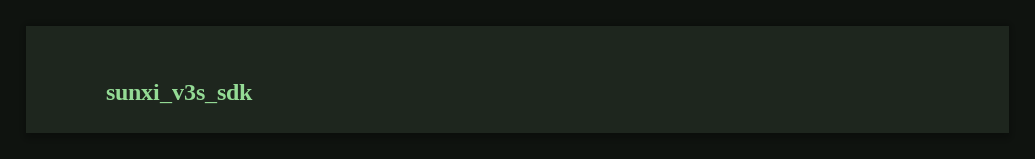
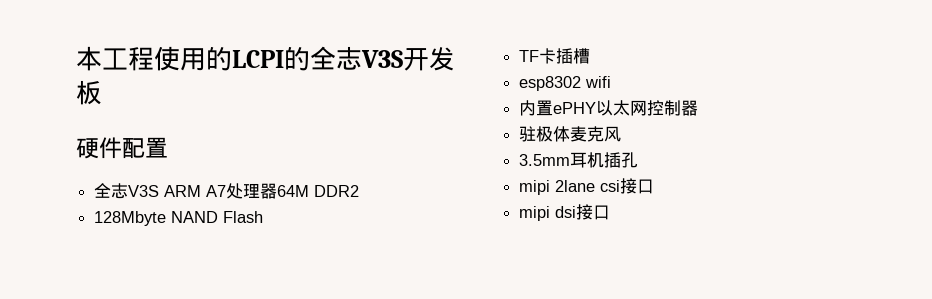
- sunxi_v3s_sdk
+ 本工程使用的LCPI的全志V3S开发板
+ 硬件配置
+ 全志V3S ARM A7处理器64M DDR2
+ 128Mbyte NAND Flash
+ TF卡插槽
+ esp8302 wifi
+ 内置ePHY以太网控制器
+ 驻极体麦克风
+ 3.5mm耳机插孔
+ mipi 2lane csi接口
+ mipi dsi接口

